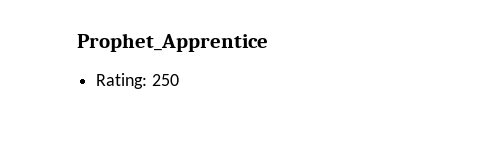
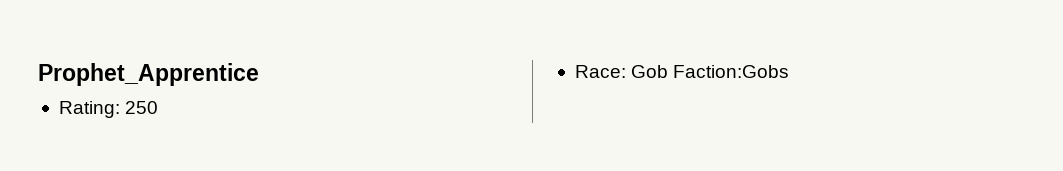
+ Race: Gob Faction:Gobs

